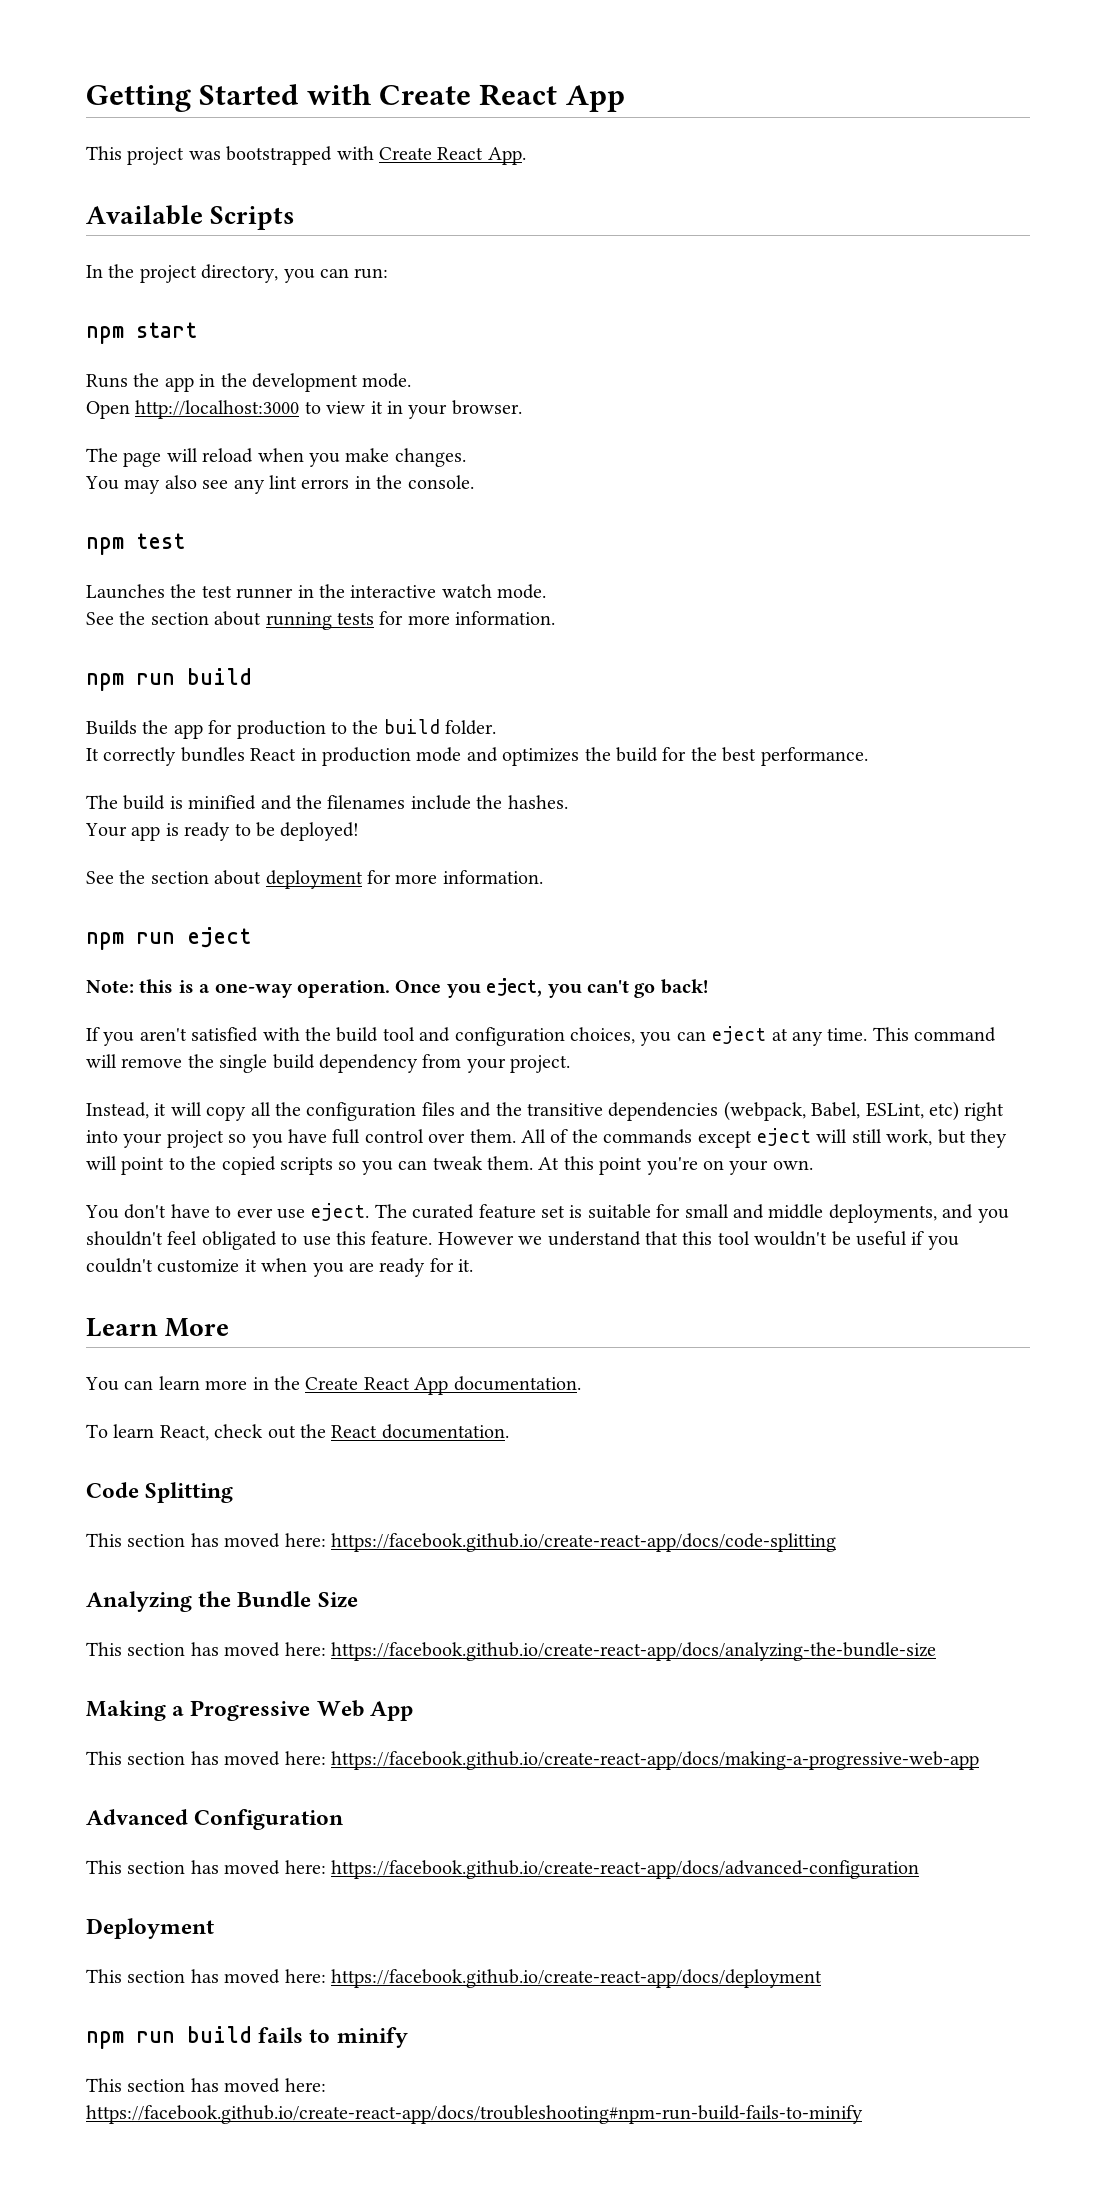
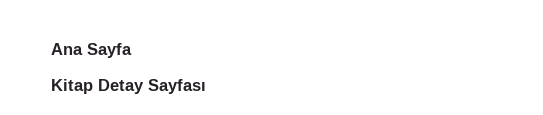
- Getting Started with Create React App
- This project was bootstrapped with Create React App.
- Available Scripts
- In the project directory, you can run:
- npm start
- Runs the app in the development mode.
- Open http://localhost:3000 to view it in your browser.
- The page will reload when you make changes.
- You may also see any lint errors in the console.
- npm test
- Launches the test runner in the interactive watch mode.
- See the section about running tests for more information.
- npm run build
- Builds the app for production to the build folder.
- It correctly bundles React in production mode and optimizes the build for the best performance.
- The build is minified and the filenames include the hashes.
- Your app is ready to be deployed!
- See the section about deployment for more information.
- npm run eject
- Note: this is a one-way operation. Once you eject, you can't go back!
- If you aren't satisfied with the build tool and configuration choices, you can eject at any time. This command will remove the single build dependency from your project.
- Instead, it will copy all the configuration files and the transitive dependencies (webpack, Babel, ESLint, etc) right into your project so you have full control over them. All of the commands except eject will still work, but they will point to the copied scripts so you can tweak them. At this point you're on your own.
- You don't have to ever use eject. The curated feature set is suitable for small and middle deployments, and you shouldn't feel obligated to use this feature. However we understand that this tool wouldn't be useful if you couldn't customize it when you are ready for it.
- Learn More
- You can learn more in the Create React App documentation.
- To learn React, check out the React documentation.
- Code Splitting
- This section has moved here: https://facebook.github.io/create-react-app/docs/code-splitting
- Analyzing the Bundle Size
- This section has moved here: https://facebook.github.io/create-react-app/docs/analyzing-the-bundle-size
- Making a Progressive Web App
- This section has moved here: https://facebook.github.io/create-react-app/docs/making-a-progressive-web-app
- Advanced Configuration
- This section has moved here: https://facebook.github.io/create-react-app/docs/advanced-configuration
- Deployment
- This section has moved here: https://facebook.github.io/create-react-app/docs/deployment
- npm run build fails to minify
- This section has moved here: https://facebook.github.io/create-react-app/docs/troubleshooting#npm-run-build-fails-to-minify
+ Ana Sayfa
+ Kitap Detay Sayfası

